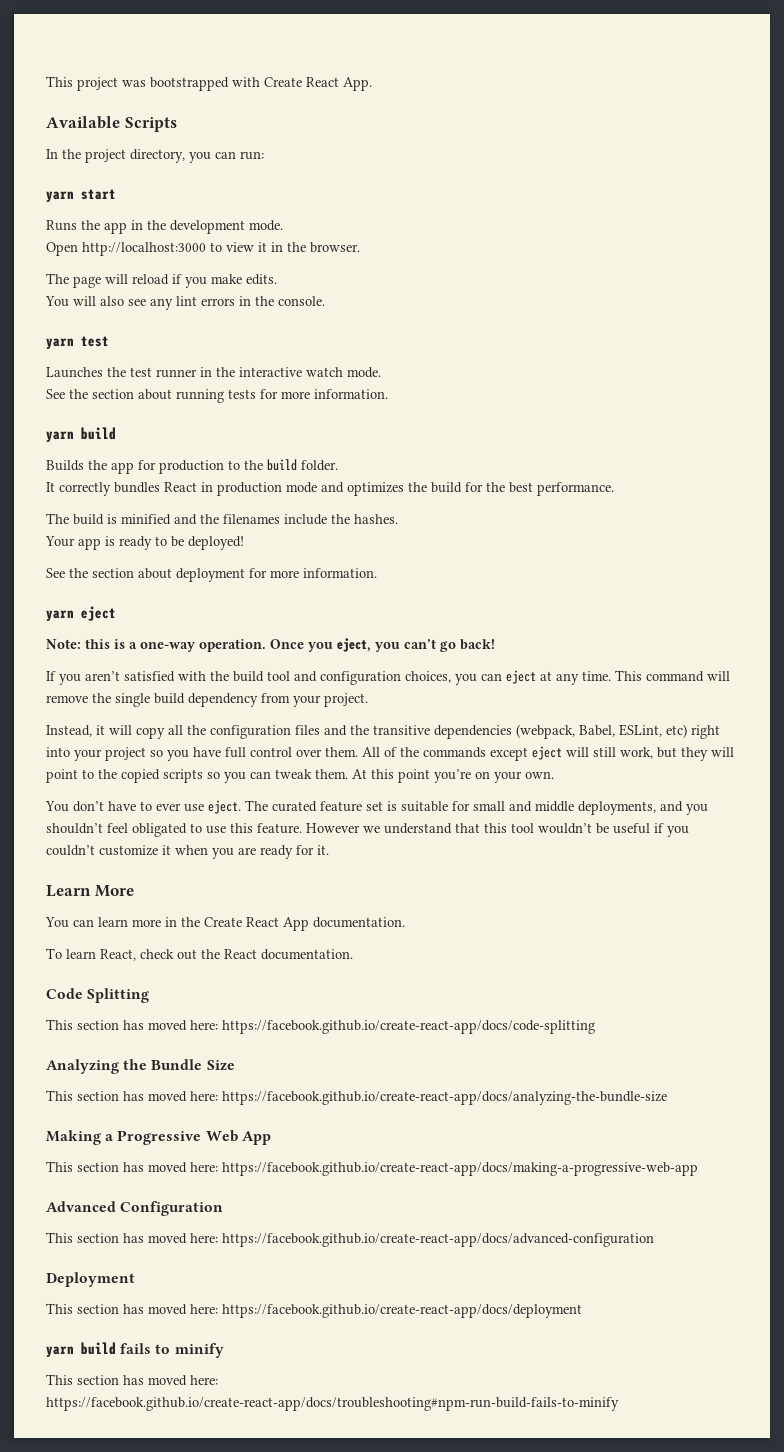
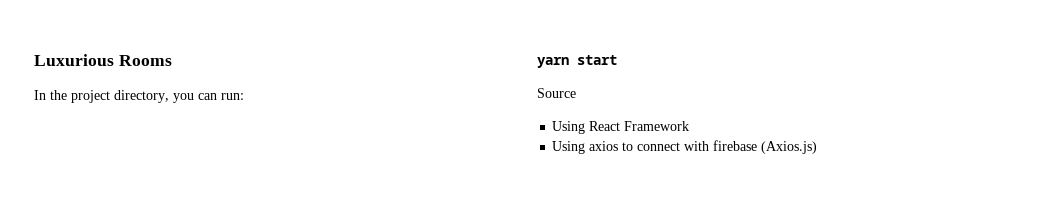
- This project was bootstrapped with Create React App.
- Available Scripts
+ Luxurious Rooms
- Runs the app in the development mode.
- Open http://localhost:3000 to view it in the browser.
- The page will reload if you make edits.
- You will also see any lint errors in the console.
- yarn test
- Launches the test runner in the interactive watch mode.
- See the section about running tests for more information.
- yarn build
- Builds the app for production to the build folder.
- It correctly bundles React in production mode and optimizes the build for the best performance.
- The build is minified and the filenames include the hashes.
- Your app is ready to be deployed!
- See the section about deployment for more information.
- yarn eject
- Note: this is a one-way operation. Once you eject, you can’t go back!
- If you aren’t satisfied with the build tool and configuration choices, you can eject at any time. This command will remove the single build dependency from your project.
- Instead, it will copy all the configuration files and the transitive dependencies (webpack, Babel, ESLint, etc) right into your project so you have full control over them. All of the commands except eject will still work, but they will point to the copied scripts so you can tweak them. At this point you’re on your own.
- You don’t have to ever use eject. The curated feature set is suitable for small and middle deployments, and you shouldn’t feel obligated to use this feature. However we understand that this tool wouldn’t be useful if you couldn’t customize it when you are ready for it.
- Learn More
- You can learn more in the Create React App documentation.
- To learn React, check out the React documentation.
- Code Splitting
- This section has moved here: https://facebook.github.io/create-react-app/docs/code-splitting
- Analyzing the Bundle Size
- This section has moved here: https://facebook.github.io/create-react-app/docs/analyzing-the-bundle-size
- Making a Progressive Web App
- This section has moved here: https://facebook.github.io/create-react-app/docs/making-a-progressive-web-app
- Advanced Configuration
- This section has moved here: https://facebook.github.io/create-react-app/docs/advanced-configuration
- Deployment
- This section has moved here: https://facebook.github.io/create-react-app/docs/deployment
- yarn build fails to minify
- This section has moved here: https://facebook.github.io/create-react-app/docs/troubleshooting#npm-run-build-fails-to-minify
+ Source
+ Using React Framework
+ Using axios to connect with firebase (Axios.js)

